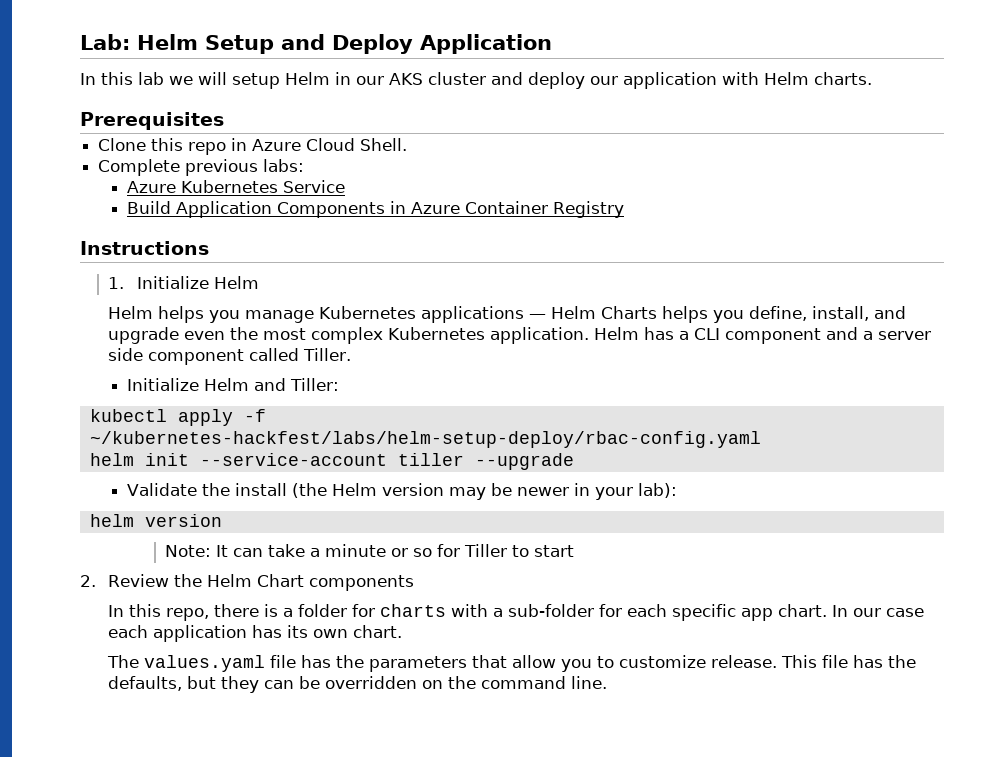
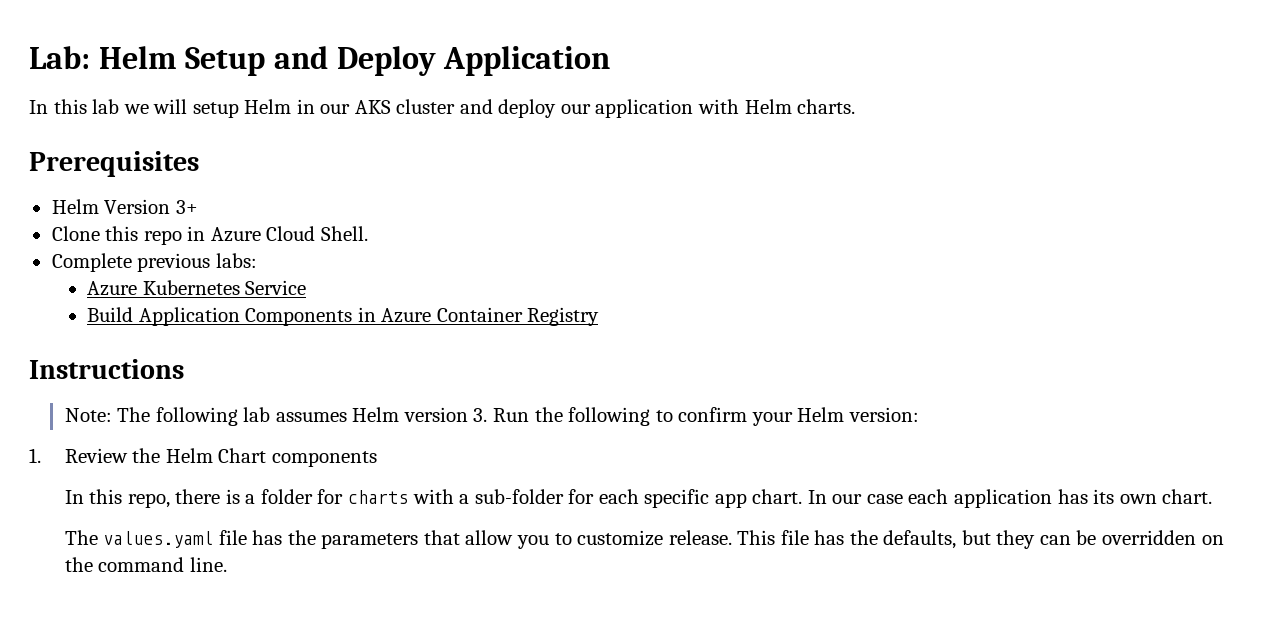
+ Helm Version 3+
- 1. Initialize Helm
- Helm helps you manage Kubernetes applications — Helm Charts helps you define, install, and upgrade even the most complex Kubernetes application. Helm has a CLI component and a server side component called Tiller.
- Initialize Helm and Tiller:
- kubectl apply -f ~/kubernetes-hackfest/labs/helm-setup-deploy/rbac-config.yaml
- helm init --service-account tiller --upgrade
- Validate the install (the Helm version may be newer in your lab):
- helm version
- Note: It can take a minute or so for Tiller to start
- 2. Review the Helm Chart components
+ Note: The following lab assumes Helm version 3. Run the following to confirm your Helm version:
+ 1. Review the Helm Chart components

